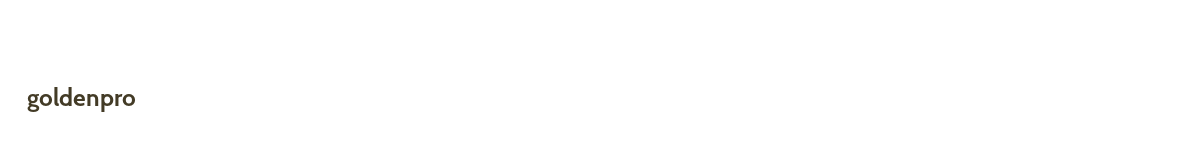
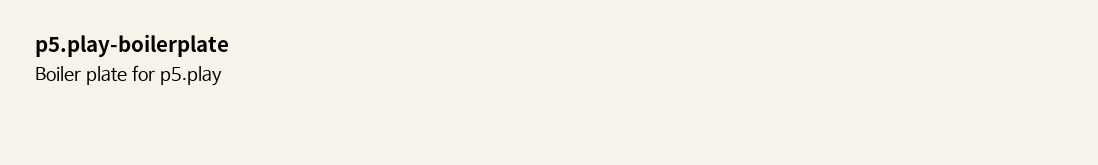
- goldenpro
+ p5.play-boilerplate
+ Boiler plate for p5.play

